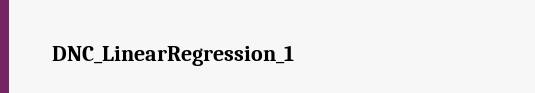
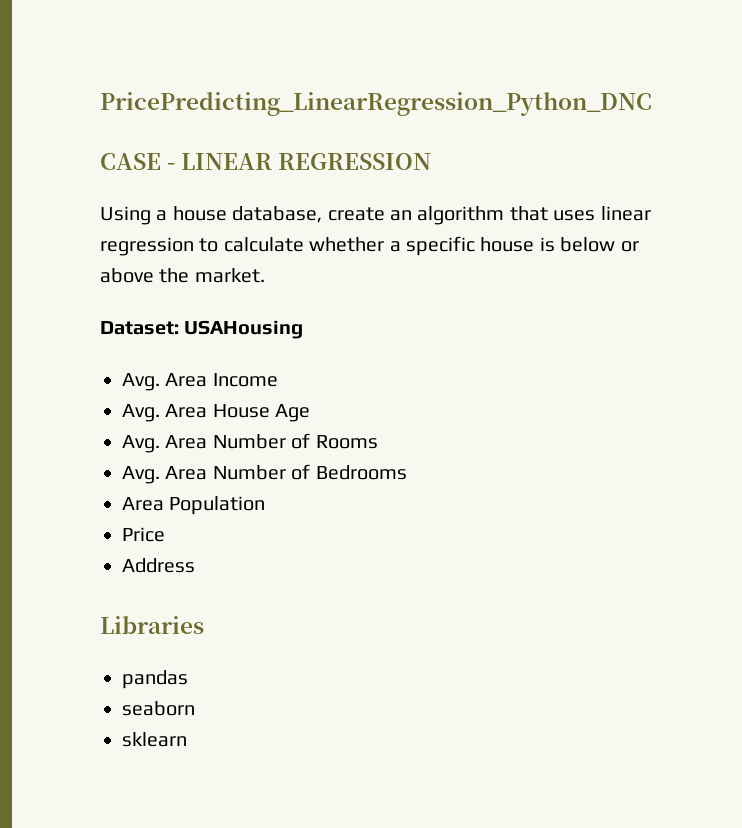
- DNC_LinearRegression_1
+ PricePredicting_LinearRegression_Python_DNC
+ CASE - LINEAR REGRESSION
+ Using a house database, create an algorithm that uses linear regression to calculate whether a specific house is below or above the market.
+ Dataset: USAHousing
+ Avg. Area Income
+ Avg. Area House Age
+ Avg. Area Number of Rooms
+ Avg. Area Number of Bedrooms
+ Area Population
+ Price
+ Address
+ Libraries
+ pandas
+ seaborn
+ sklearn

